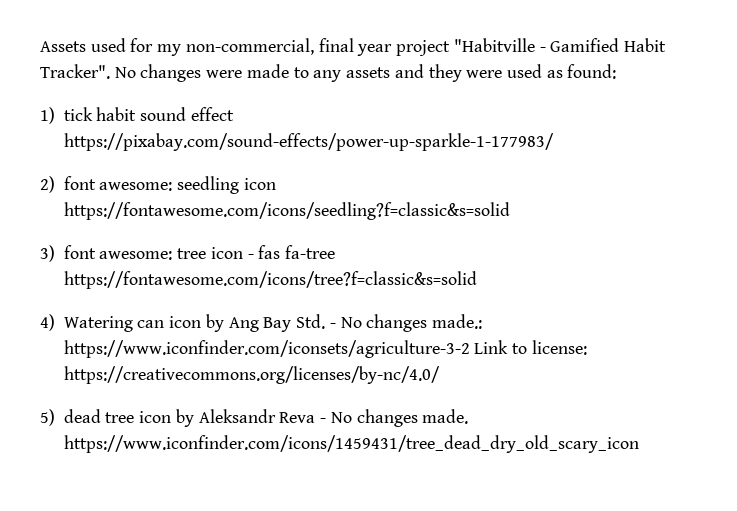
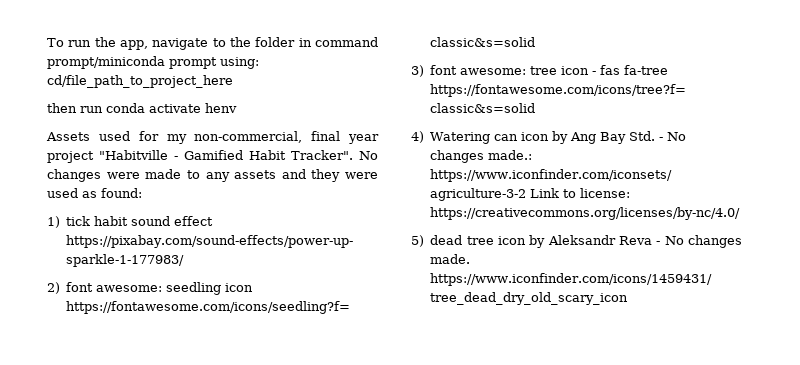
+ To run the app, navigate to the folder in command prompt/miniconda prompt using: cd/file_path_to_project_here
+ then run conda activate henv

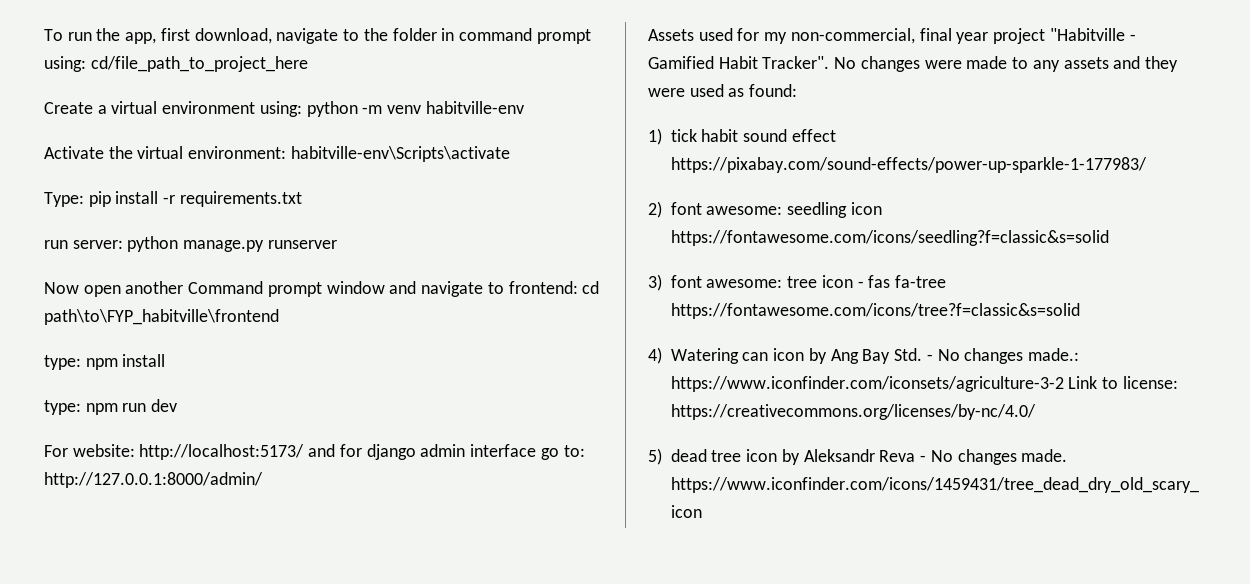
- To run the app, navigate to the folder in command prompt/miniconda prompt using: cd/file_path_to_project_here
+ To run the app, first download, navigate to the folder in command prompt using: cd/file_path_to_project_here
- then run conda activate henv
+ Create a virtual environment using: python -m venv habitville-env
+ Activate the virtual environment: habitville-env\Scripts\activate
+ Type: pip install -r requirements.txt
+ run server: python manage.py runserver
+ Now open another Command prompt window and navigate to frontend: cd path\to\FYP_habitville\frontend
+ type: npm install
+ type: npm run dev
+ For website: http://localhost:5173/ and for django admin interface go to: http://127.0.0.1:8000/admin/

